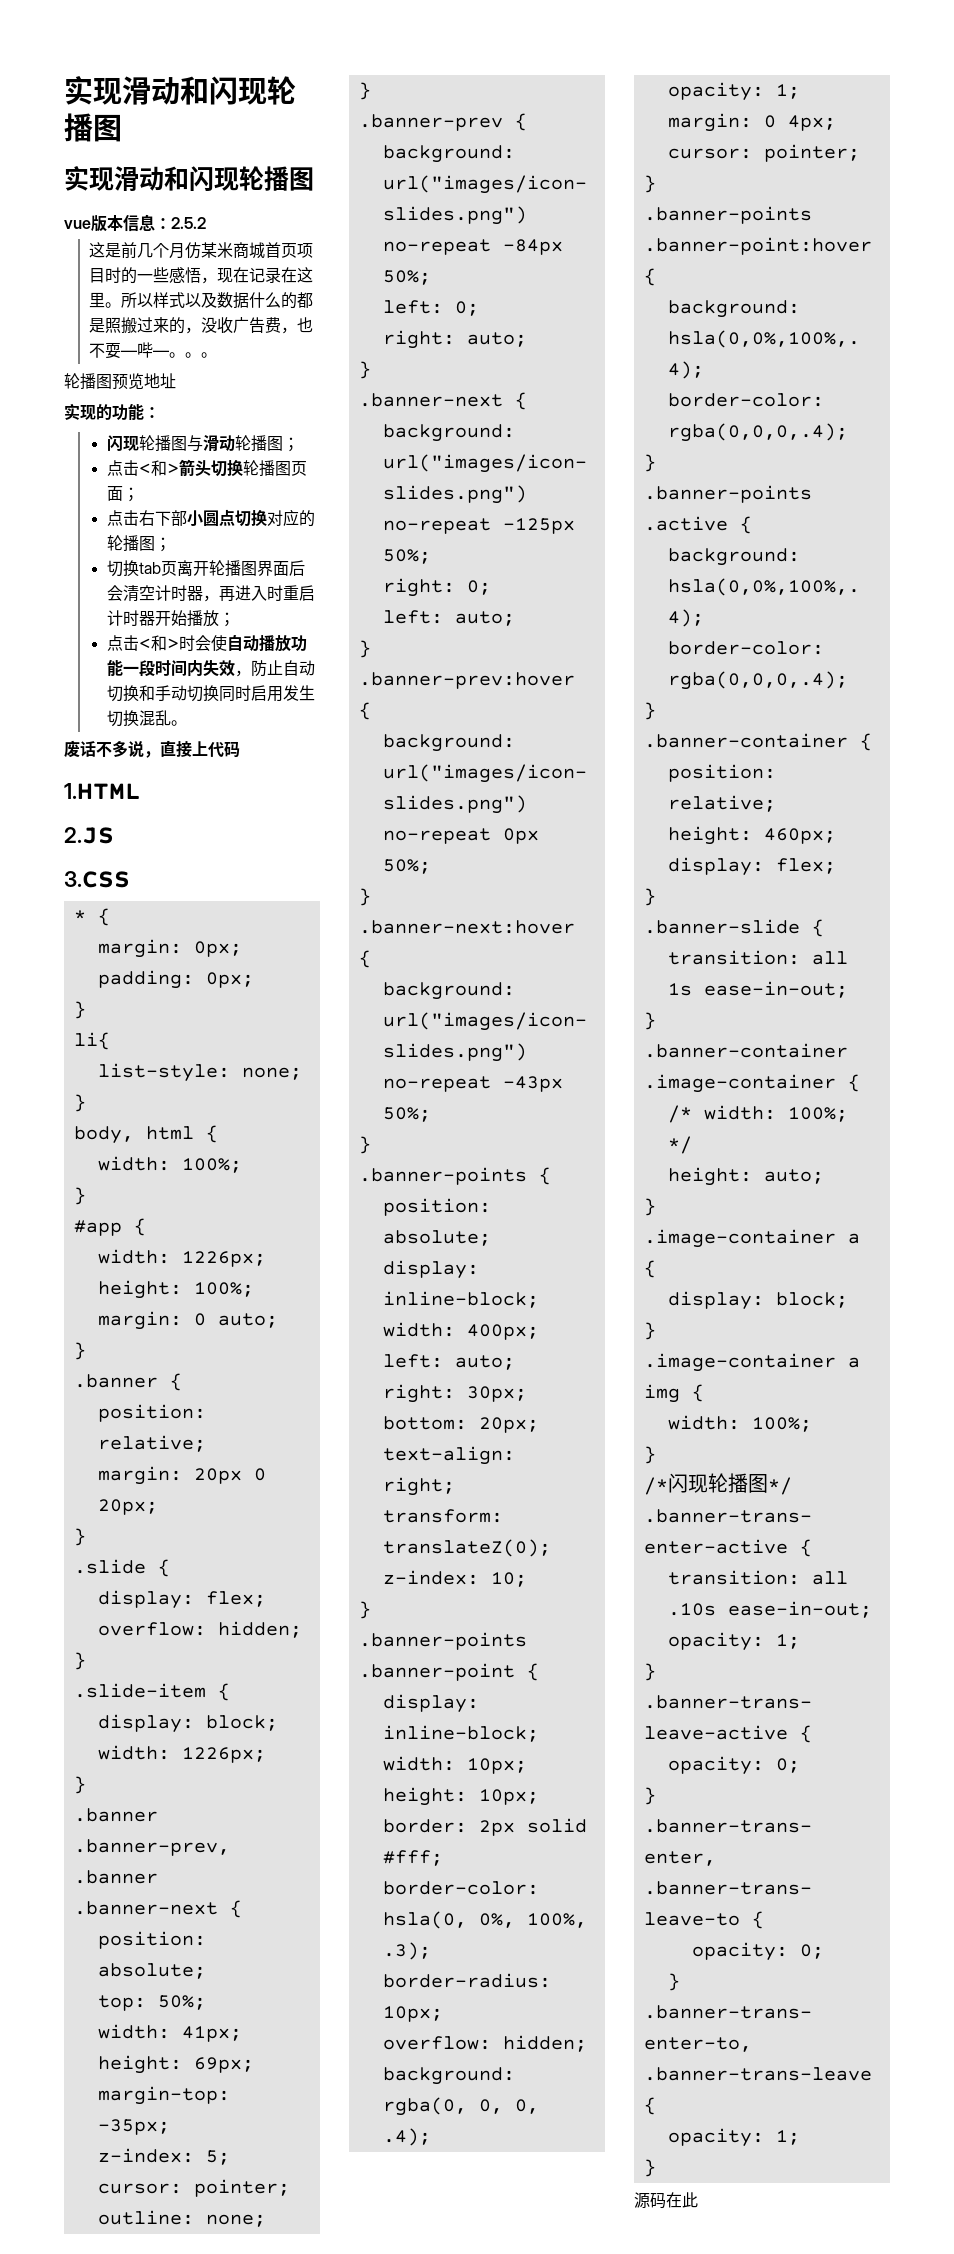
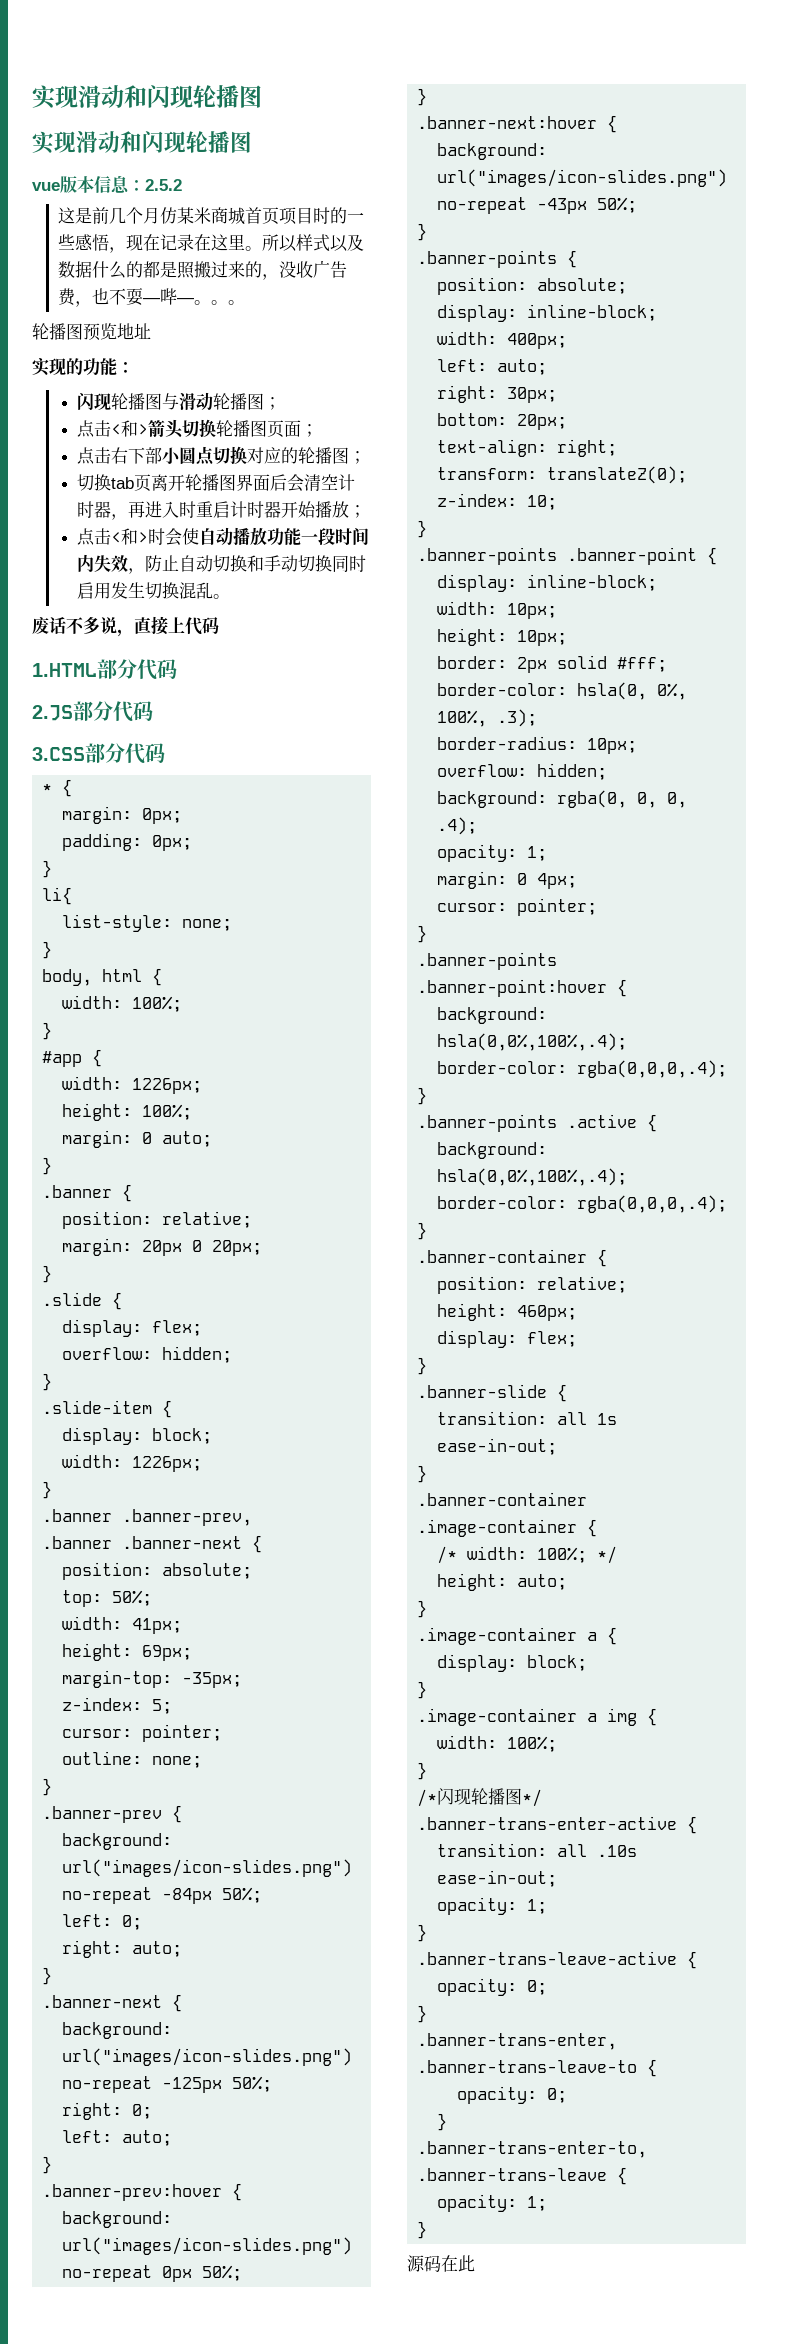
- 1.HTML
+ 1.HTML部分代码
- 2.JS
+ 2.JS部分代码
- 3.CSS
+ 3.CSS部分代码

